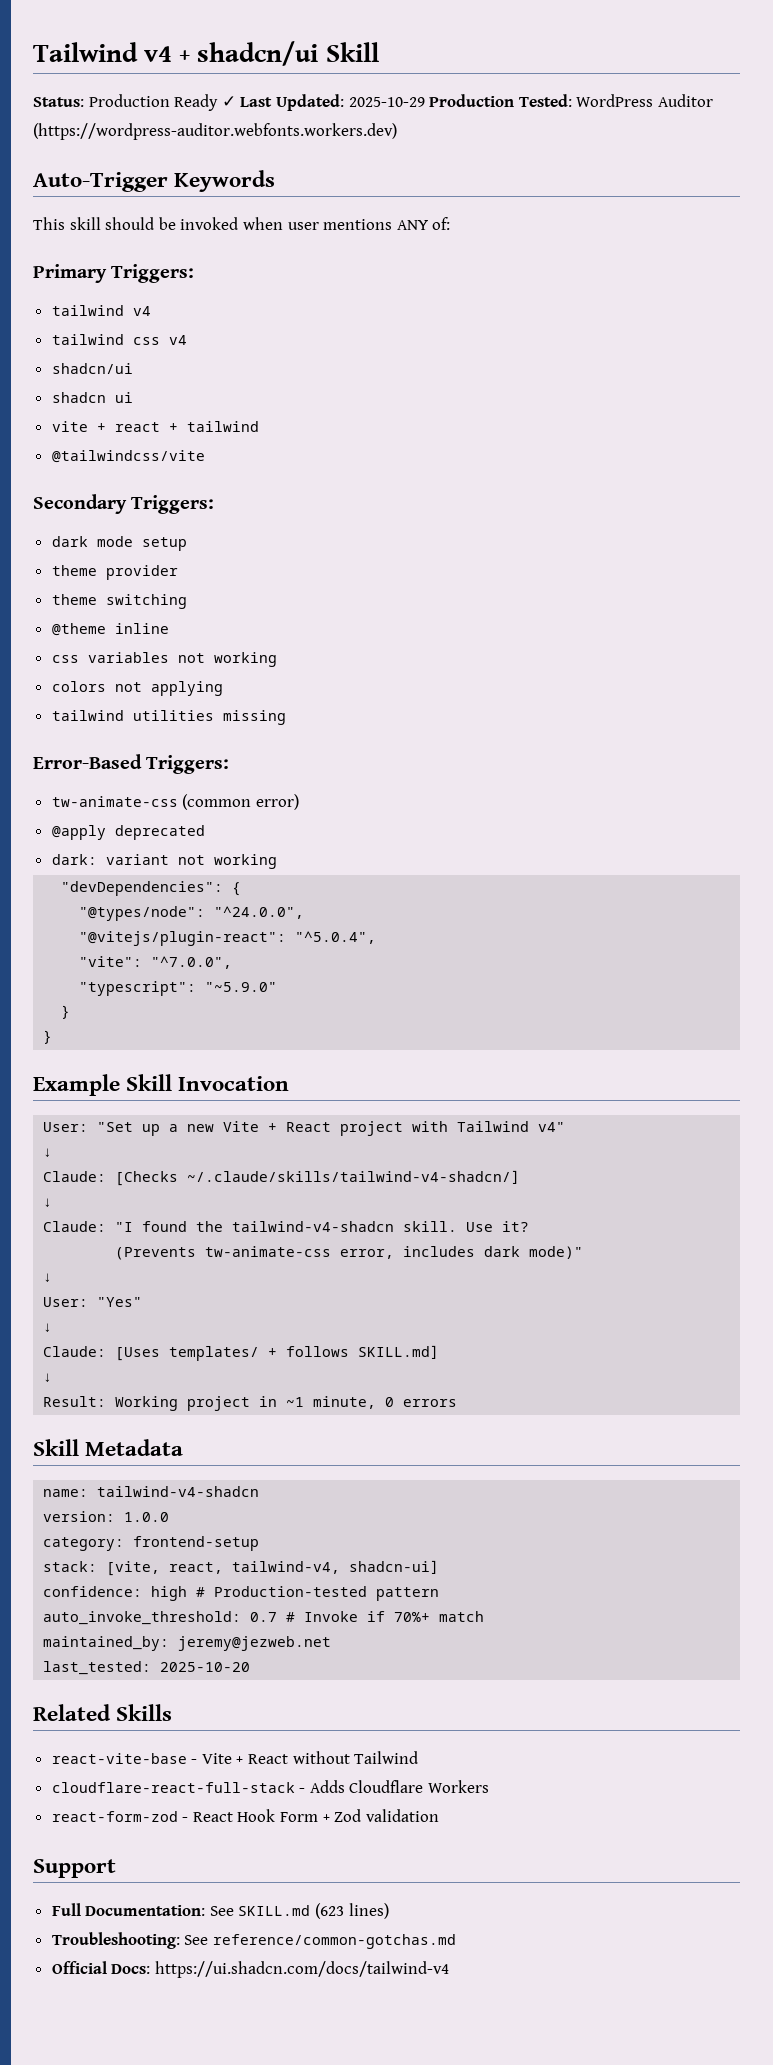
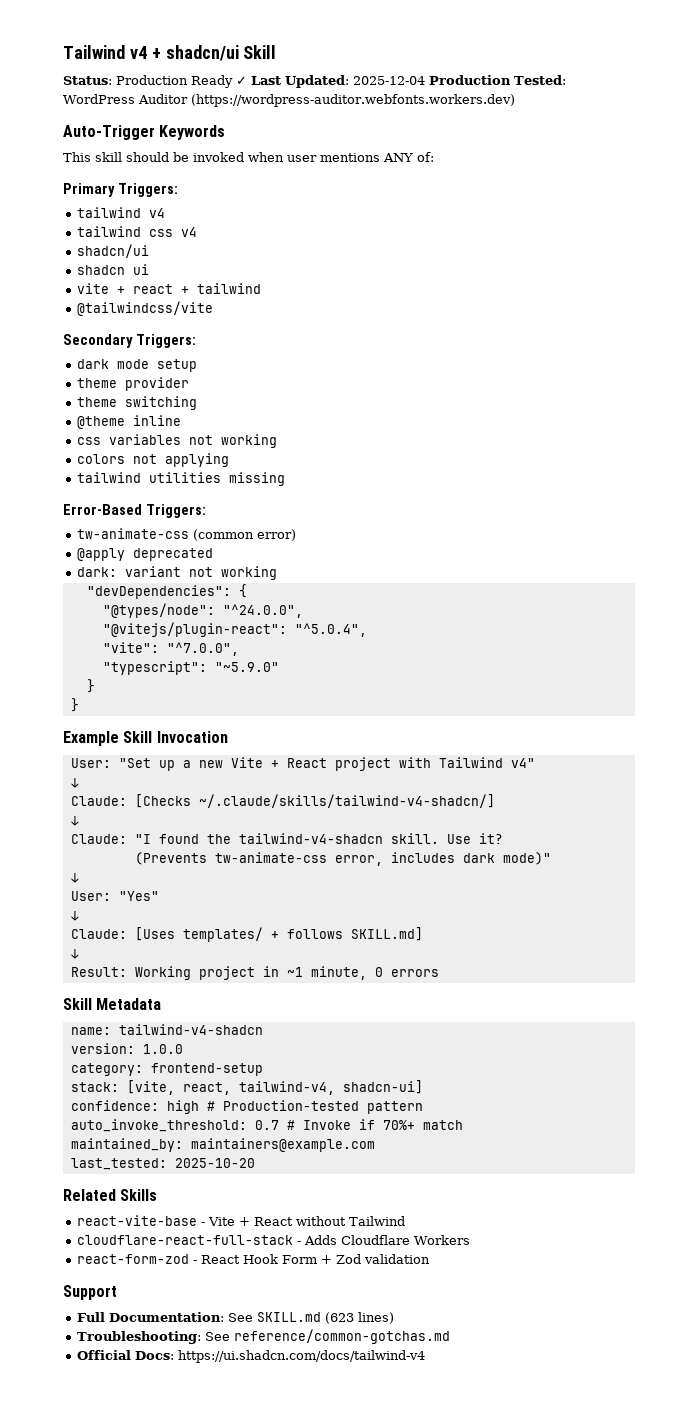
- Status: Production Ready ✓ Last Updated: 2025-10-29 Production Tested: WordPress Auditor (https://wordpress-auditor.webfonts.workers.dev)
+ Status: Production Ready ✓ Last Updated: 2025-12-04 Production Tested: WordPress Auditor (https://wordpress-auditor.webfonts.workers.dev)
- maintained_by: jeremy@jezweb.net
+ maintained_by: maintainers@example.com

